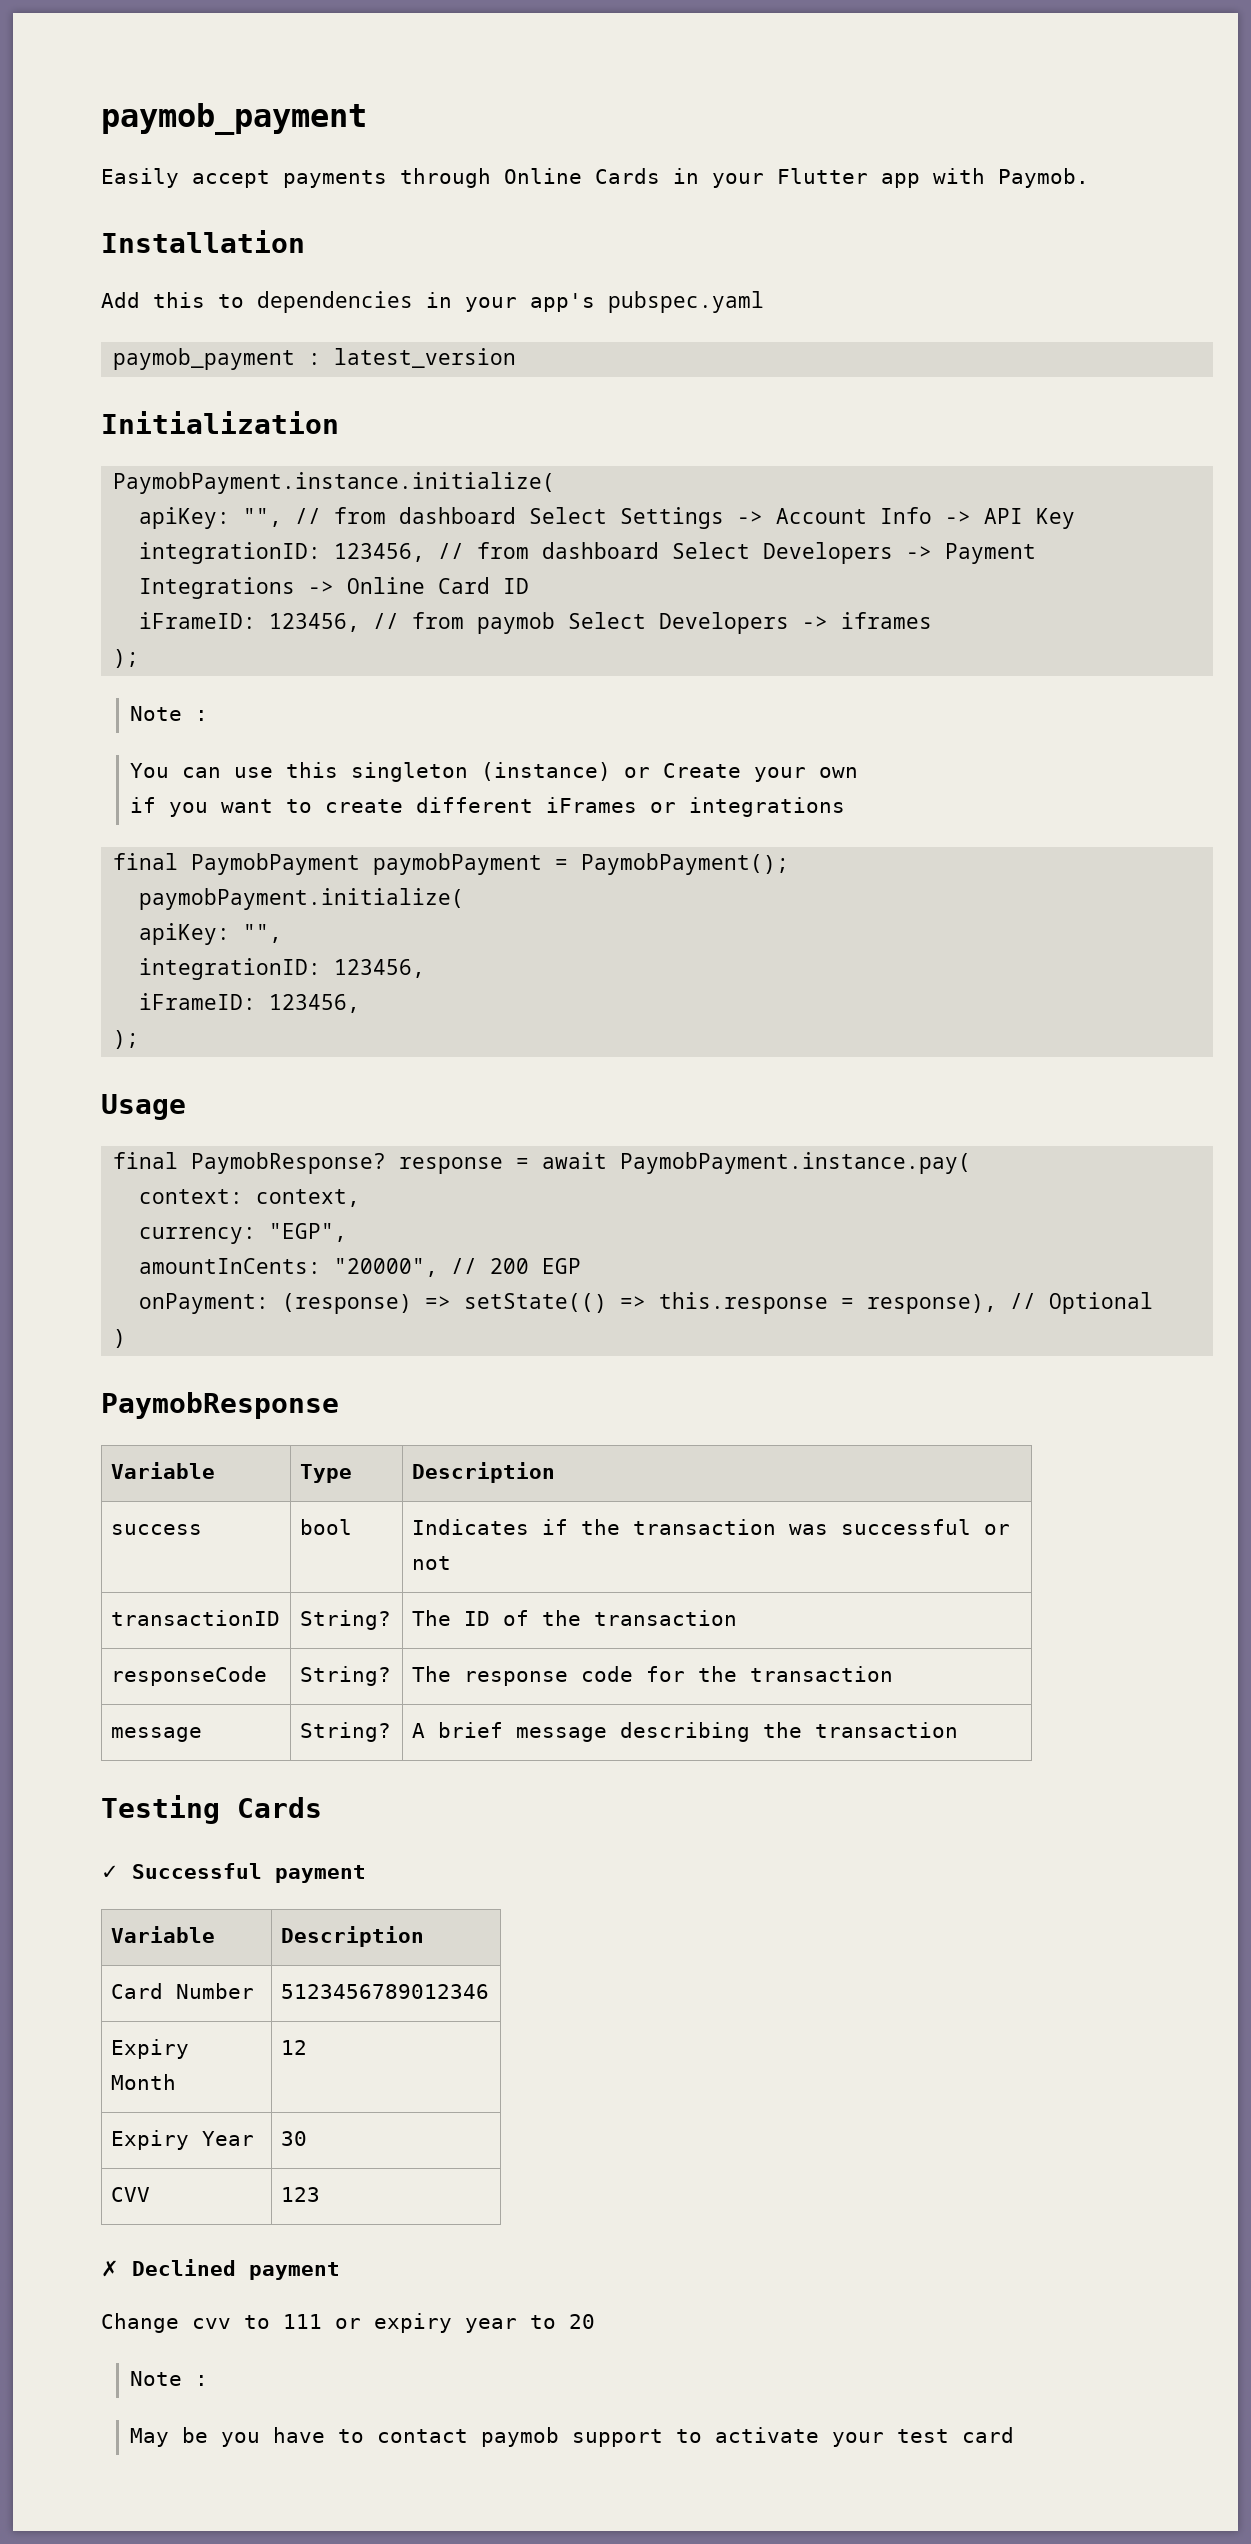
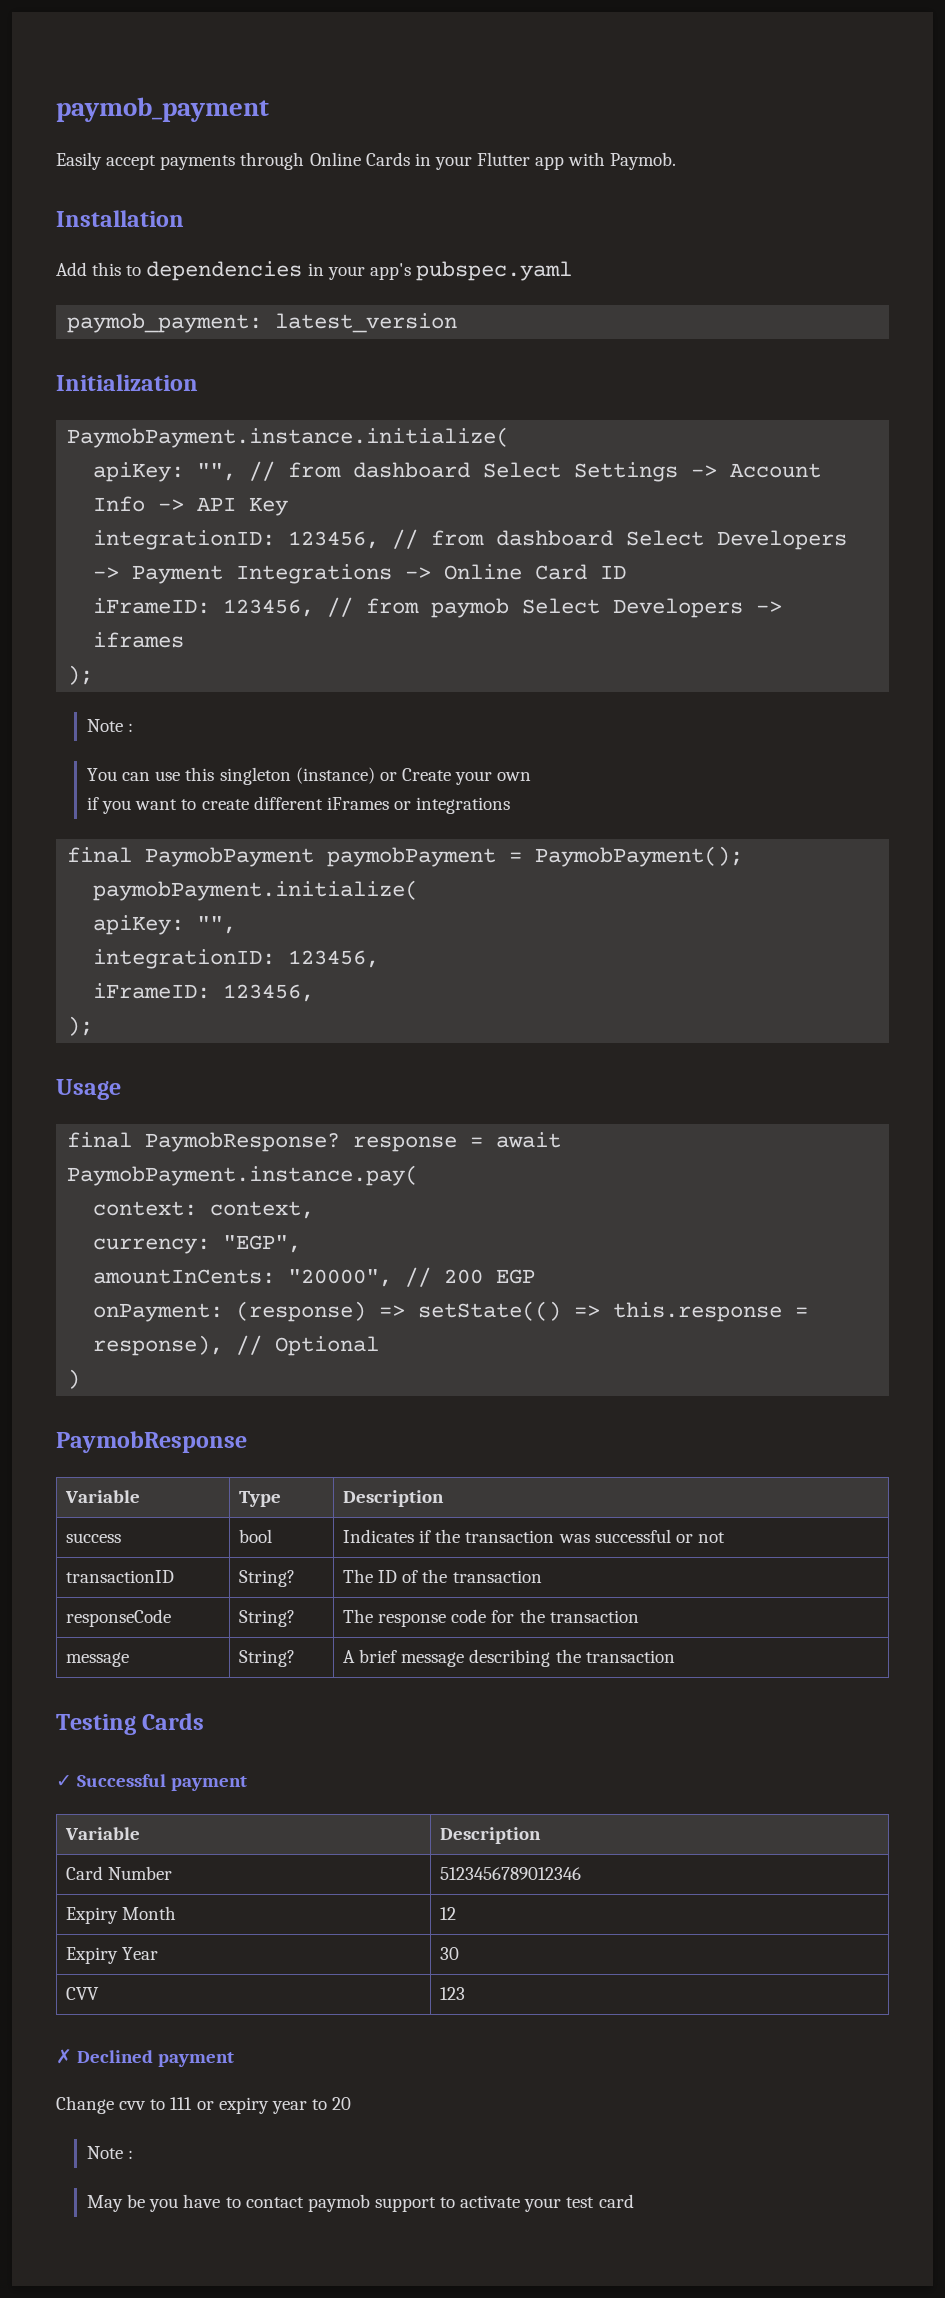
- paymob_payment : latest_version
+ paymob_payment: latest_version

